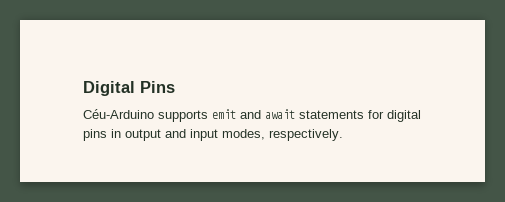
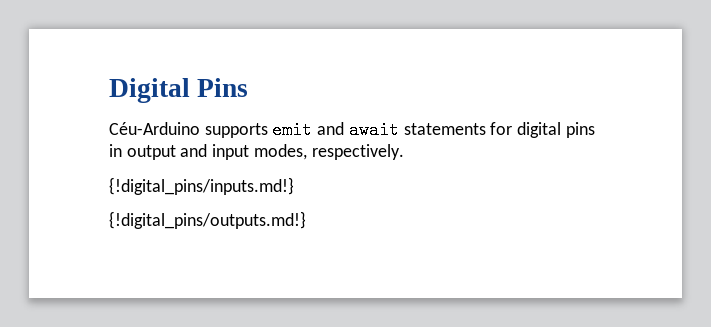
+ {!digital_pins/inputs.md!}
+ {!digital_pins/outputs.md!}

